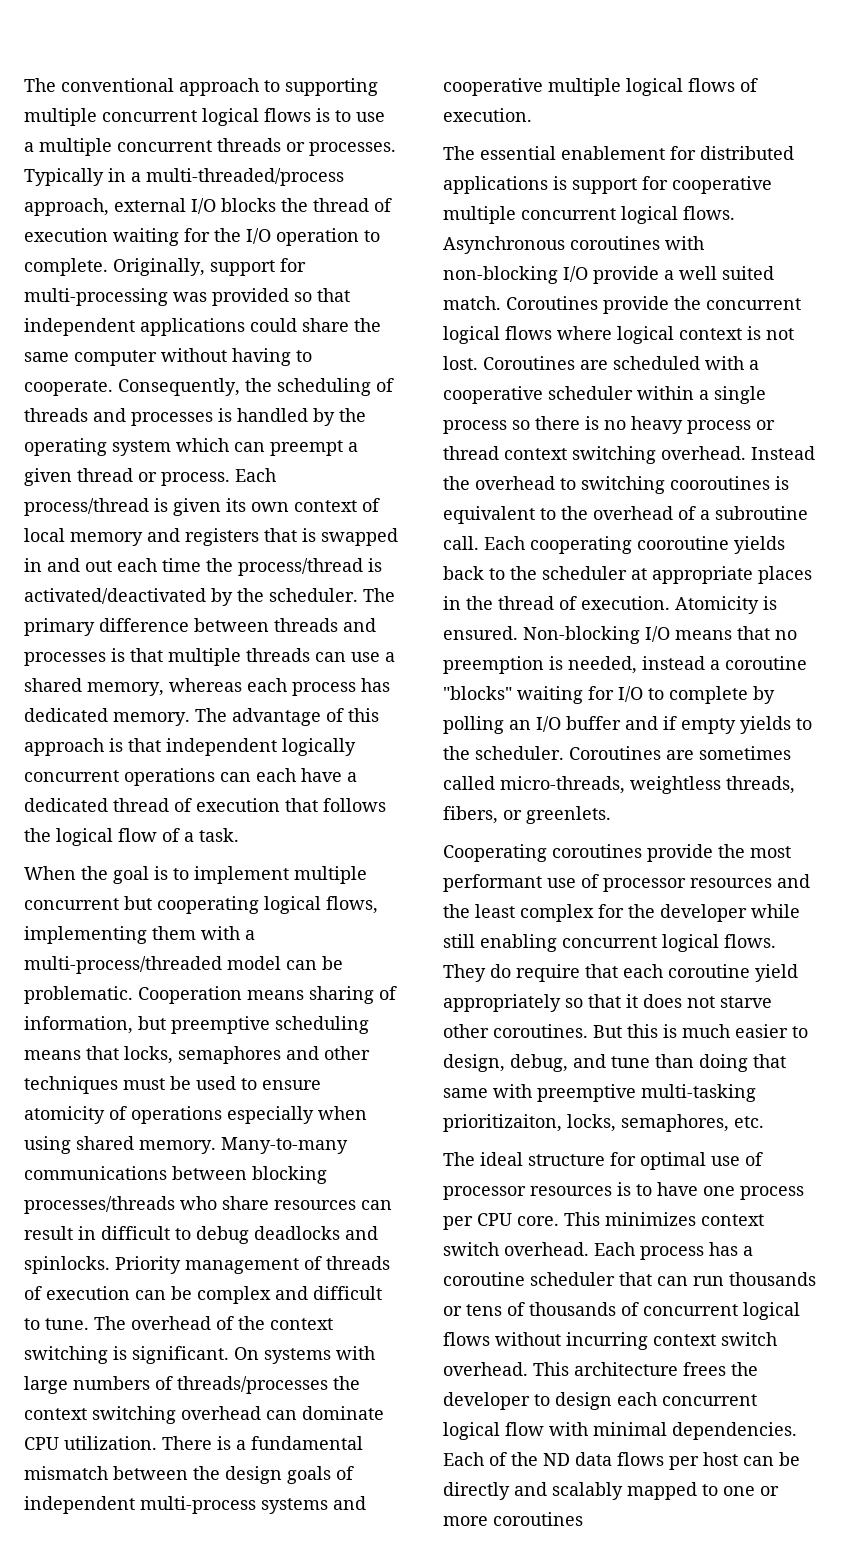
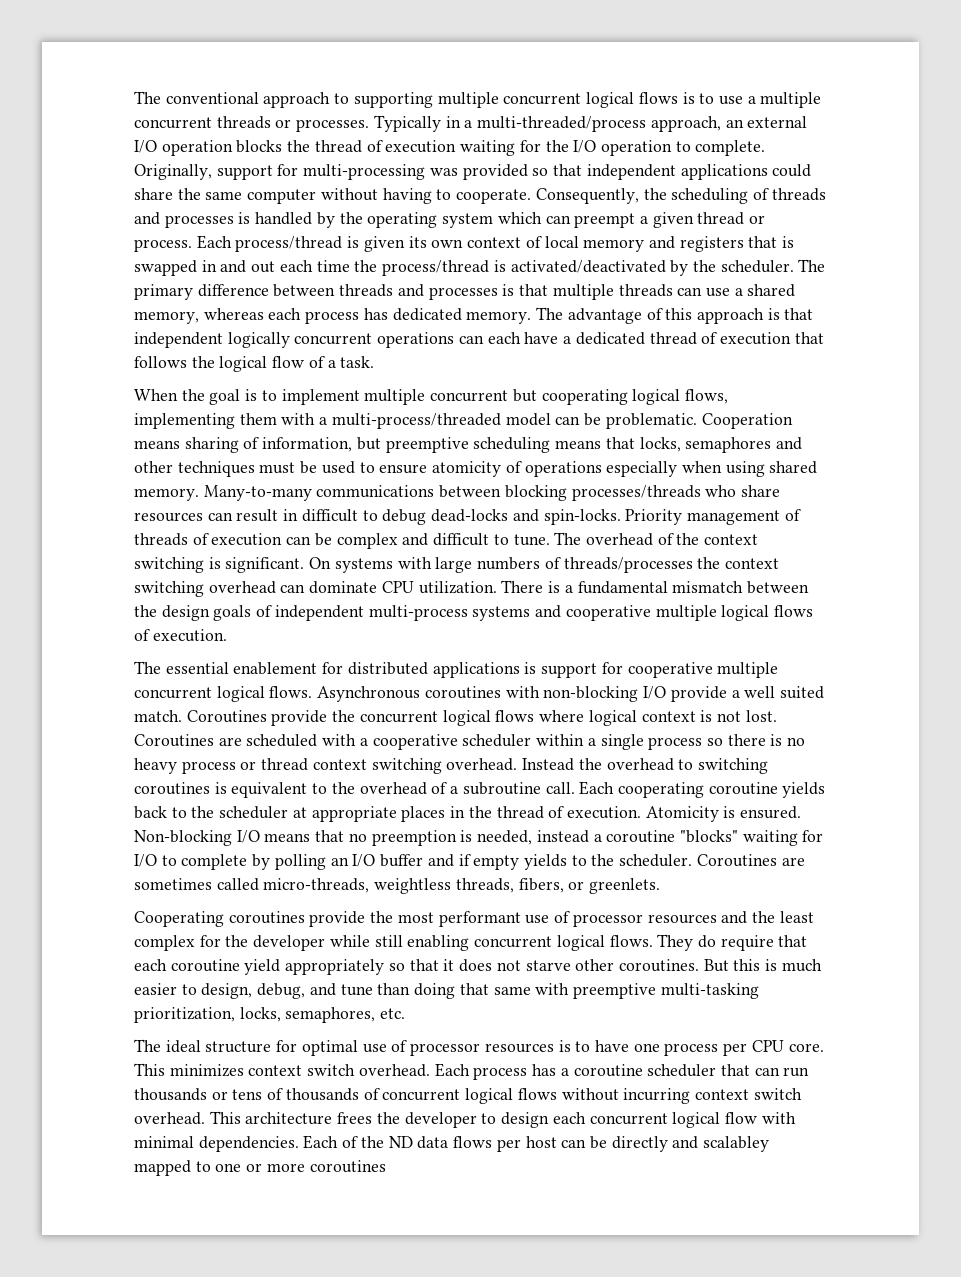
- Typically in a multi-threaded/process approach, external I/O blocks the thread of execution waiting for the I/O operation to complete.
+ Typically in a multi-threaded/process approach, an external I/O operation blocks the thread of execution waiting for the I/O operation to complete.
- Many-to-many communications between blocking processes/threads who share resources can result in difficult to debug deadlocks and spinlocks.
+ Many-to-many communications between blocking processes/threads who share resources can result in difficult to debug dead-locks and spin-locks.
- Instead the overhead to switching cooroutines is equivalent to the overhead of a subroutine call.
+ Instead the overhead to switching coroutines is equivalent to the overhead of a subroutine call.
- Each cooperating cooroutine yields back to the scheduler at appropriate places in the thread of execution.
+ Each cooperating coroutine yields back to the scheduler at appropriate places in the thread of execution.
- But this is much easier to design, debug, and tune than doing that same with preemptive multi-tasking prioritizaiton, locks, semaphores, etc.
+ But this is much easier to design, debug, and tune than doing that same with preemptive multi-tasking prioritization, locks, semaphores, etc.
- Each of the ND data flows per host can be directly and scalably mapped to one or more coroutines
+ Each of the ND data flows per host can be directly and scalabley mapped to one or more coroutines

